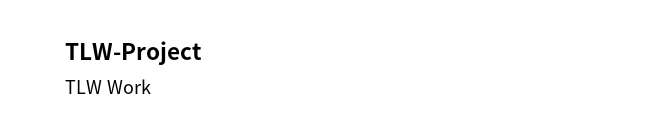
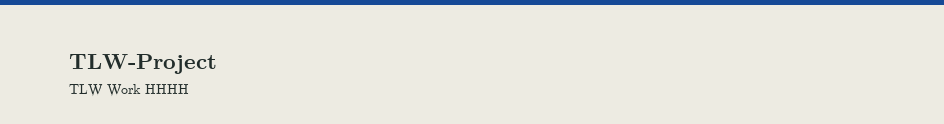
- TLW Work
+ TLW Work HHHH

